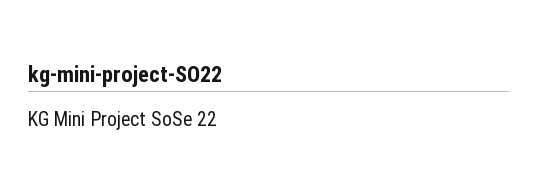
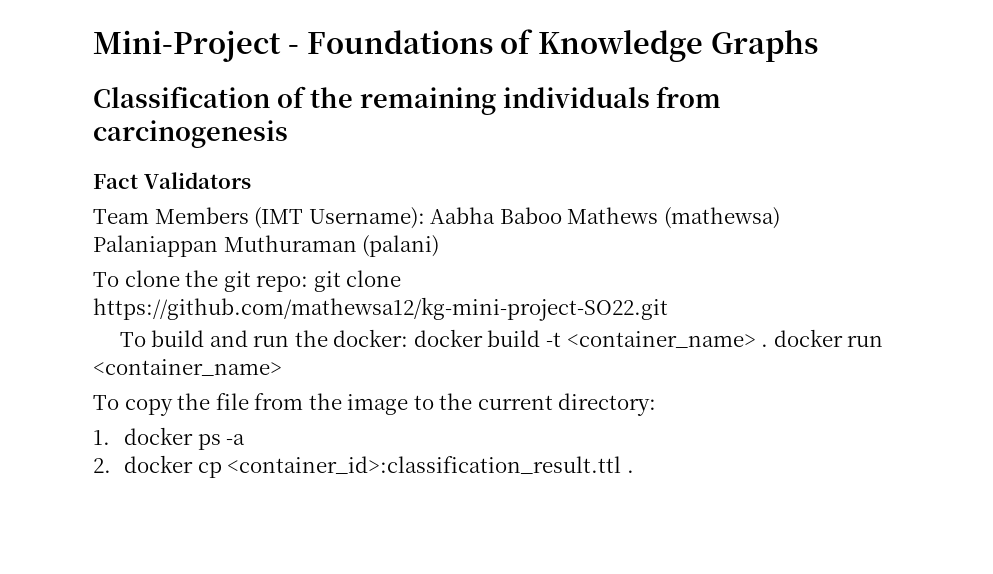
- kg-mini-project-SO22
- KG Mini Project SoSe 22
+ Mini-Project - Foundations of Knowledge Graphs
+ Classification of the remaining individuals from carcinogenesis
+ Fact Validators
+ Team Members (IMT Username): Aabha Baboo Mathews (mathewsa) Palaniappan Muthuraman (palani)
+ To clone the git repo: git clone https://github.com/mathewsa12/kg-mini-project-SO22.git
+ To build and run the docker: docker build -t <container_name> . docker run <container_name>
+ To copy the file from the image to the current directory:
+ 1. docker ps -a
+ 2. docker cp <container_id>:classification_result.ttl .

